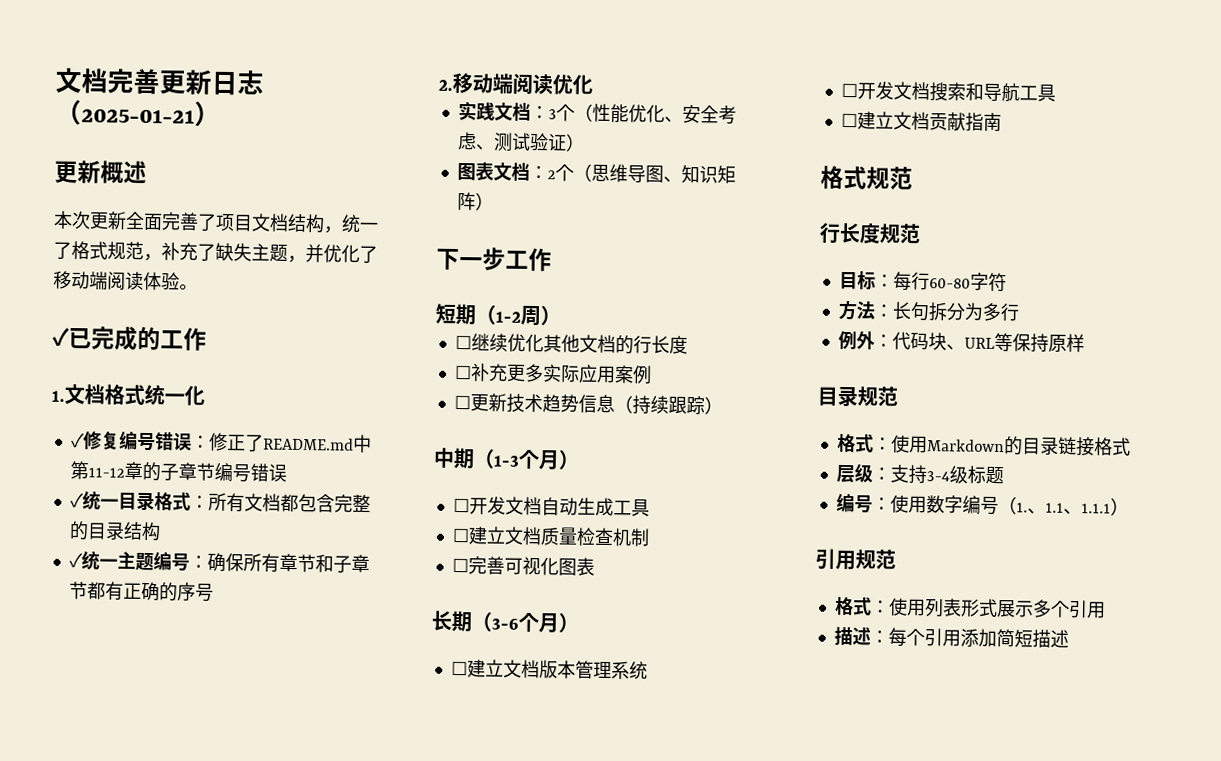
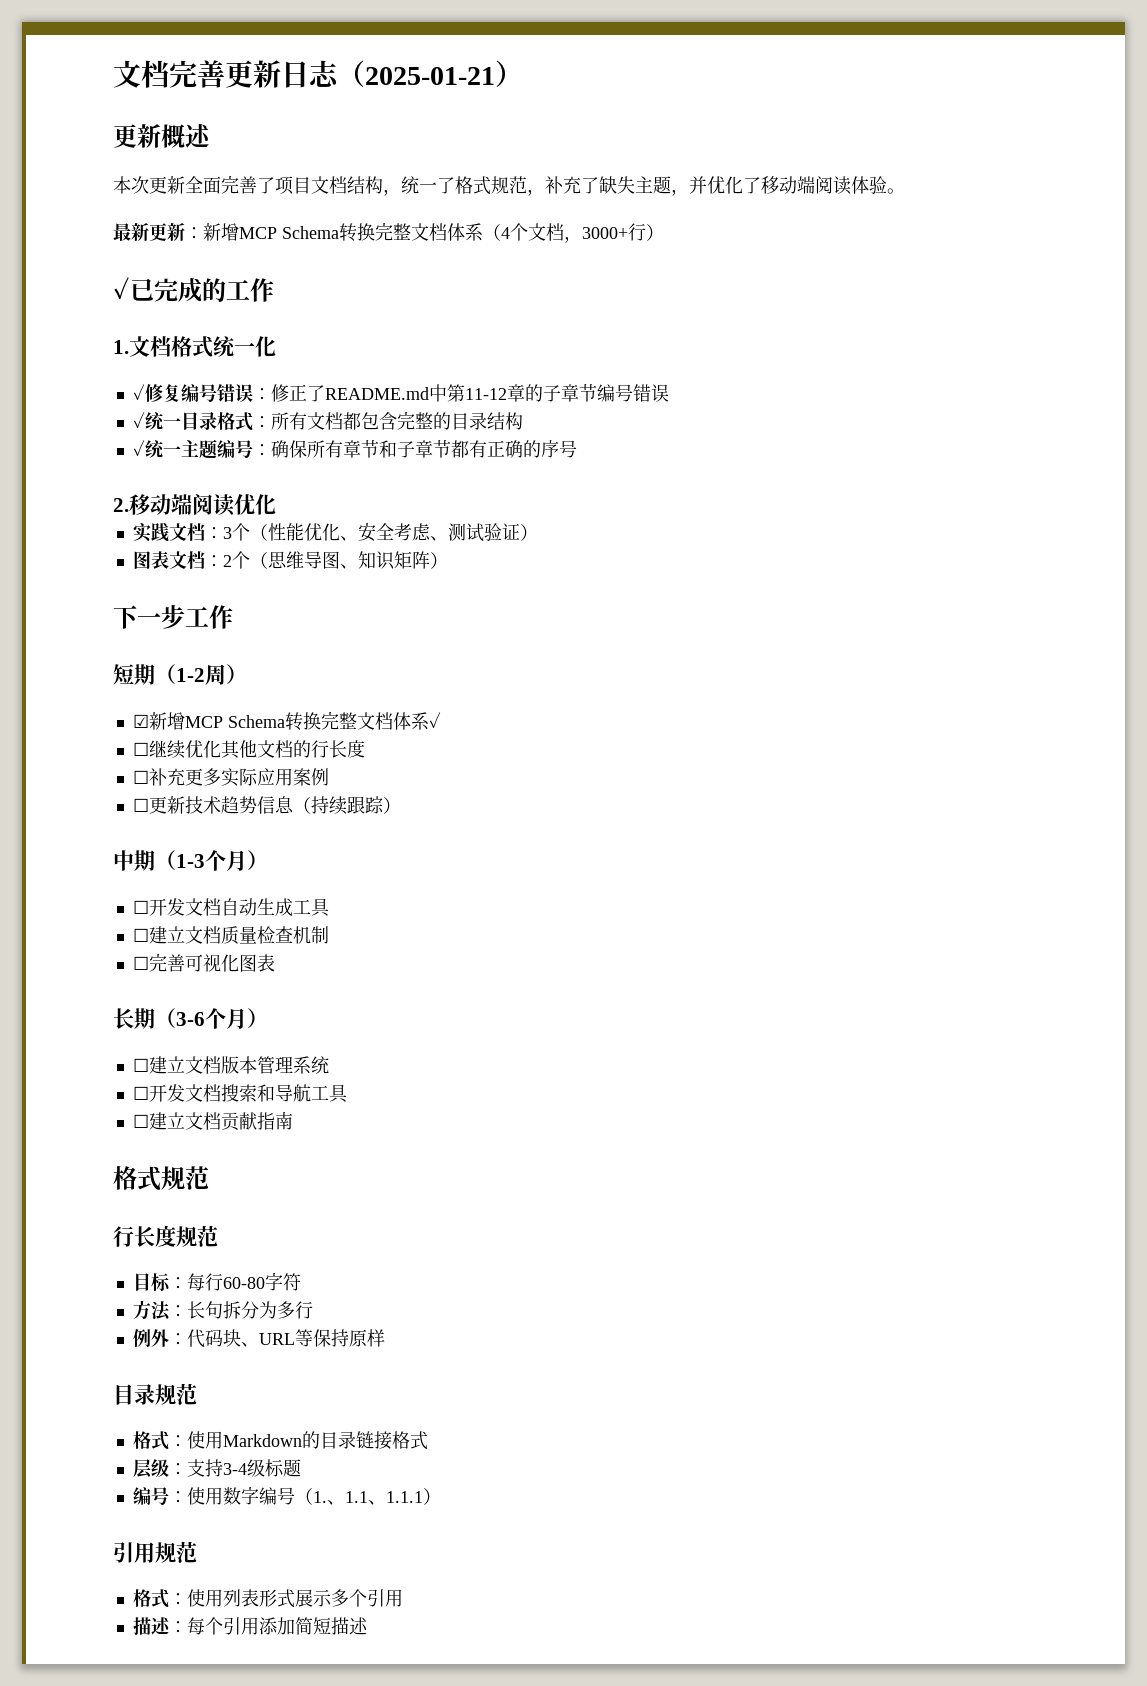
+ 最新更新：新增MCP Schema转换完整文档体系（4个文档，3000+行）
+ ☑新增MCP Schema转换完整文档体系✓

